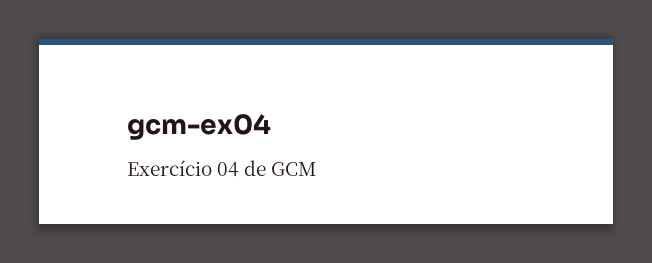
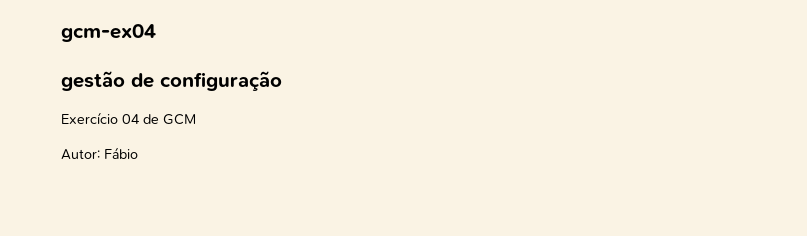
+ gestão de configuração
+ Autor: Fábio

